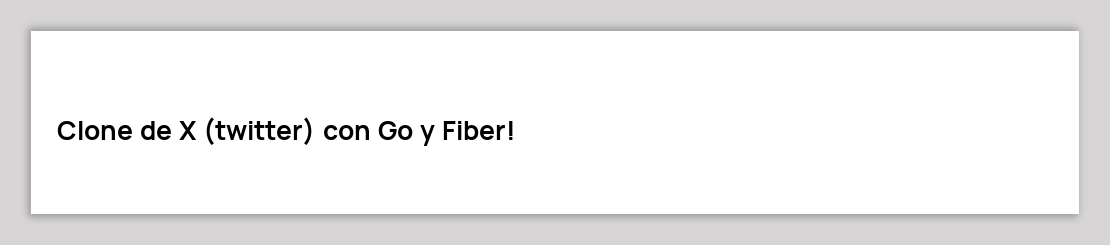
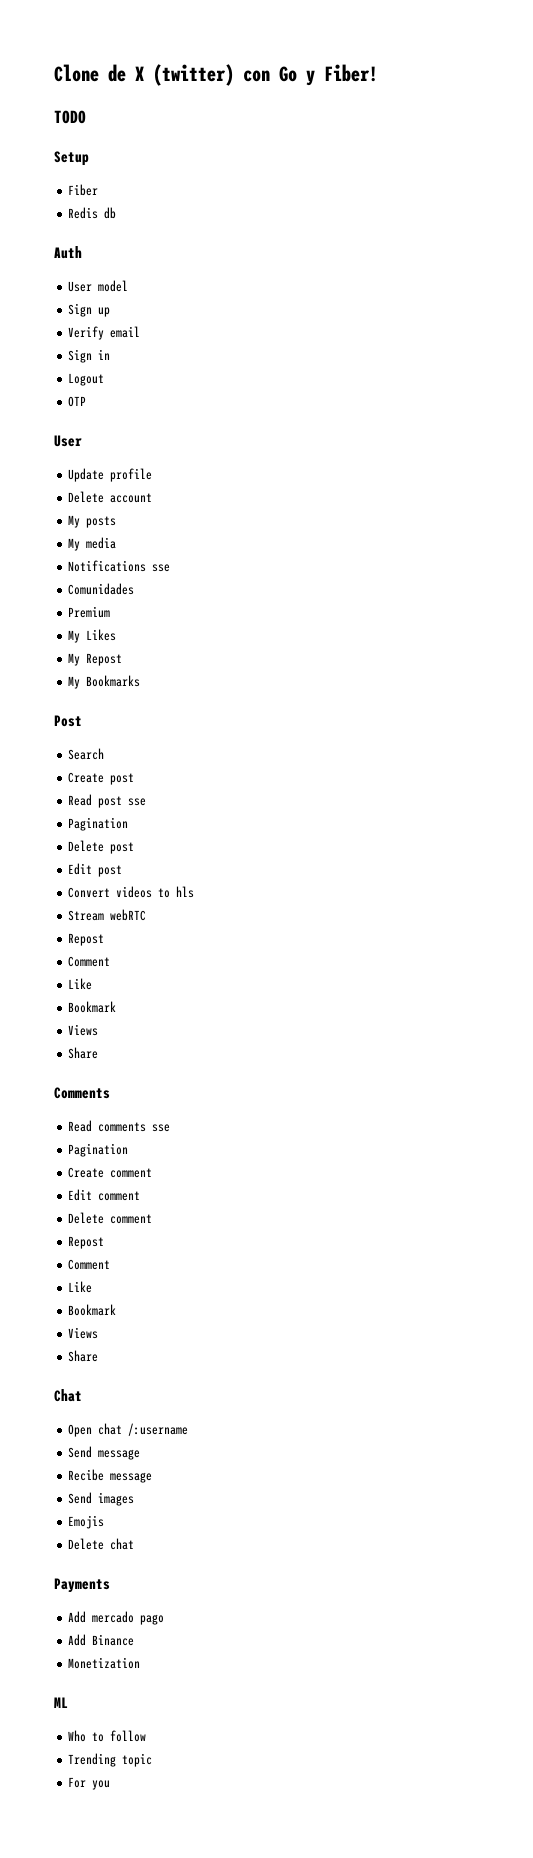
+ TODO
+ Setup
+ Fiber
+ Redis db
+ Auth
+ User model
+ Sign up
+ Verify email
+ Sign in
+ Logout
+ OTP
+ User
+ Update profile
+ Delete account
+ My posts
+ My media
+ Notifications sse
+ Comunidades
+ Premium
+ My Likes
+ My Repost
+ My Bookmarks
+ Post
+ Search
+ Create post
+ Read post sse
+ Pagination
+ Delete post
+ Edit post
+ Convert videos to hls
+ Stream webRTC
+ Repost
+ Comment
+ Like
+ Bookmark
+ Views
+ Share
+ Comments
+ Read comments sse
+ Pagination
+ Create comment
+ Edit comment
+ Delete comment
+ Repost
+ Comment
+ Like
+ Bookmark
+ Views
+ Share
+ Chat
+ Open chat /:username
+ Send message
+ Recibe message
+ Send images
+ Emojis
+ Delete chat
+ Payments
+ Add mercado pago
+ Add Binance
+ Monetization
+ ML
+ Who to follow
+ Trending topic
+ For you

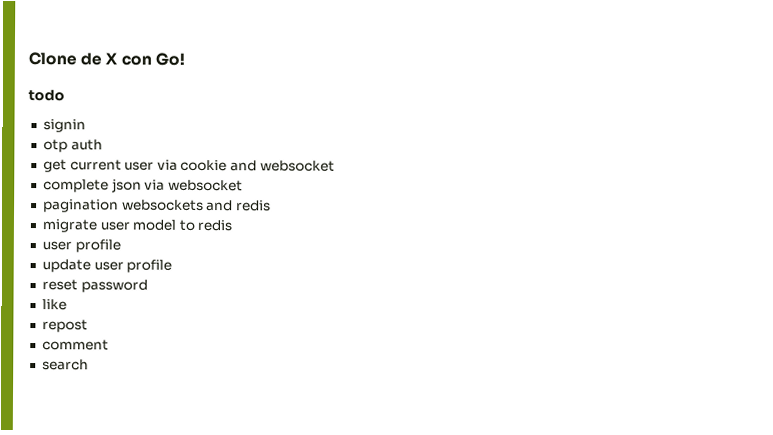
- Clone de X (twitter) con Go y Fiber!
- TODO
- Setup
- Fiber
- Redis db
- Auth
- User model
- Sign up
- Verify email
- Sign in
- Logout
- OTP
- User
- Update profile
- Delete account
- My posts
- My media
- Notifications sse
- Comunidades
- Premium
- My Likes
- My Repost
- My Bookmarks
- Post
- Search
- Create post
- Read post sse
- Pagination
- Delete post
- Edit post
- Convert videos to hls
- Stream webRTC
- Repost
- Comment
- Like
- Bookmark
- Views
- Share
- Comments
- Read comments sse
- Pagination
- Create comment
- Edit comment
- Delete comment
- Repost
- Comment
- Like
- Bookmark
- Views
- Share
- Chat
- Open chat /:username
- Send message
- Recibe message
- Send images
- Emojis
- Delete chat
- Payments
- Add mercado pago
- Add Binance
- Monetization
- ML
- Who to follow
- Trending topic
- For you
+ Clone de X con Go!
+ todo
+ signin
+ otp auth
+ get current user via cookie and websocket
+ complete json via websocket
+ pagination websockets and redis
+ migrate user model to redis
+ user profile
+ update user profile
+ reset password
+ like
+ repost
+ comment
+ search

